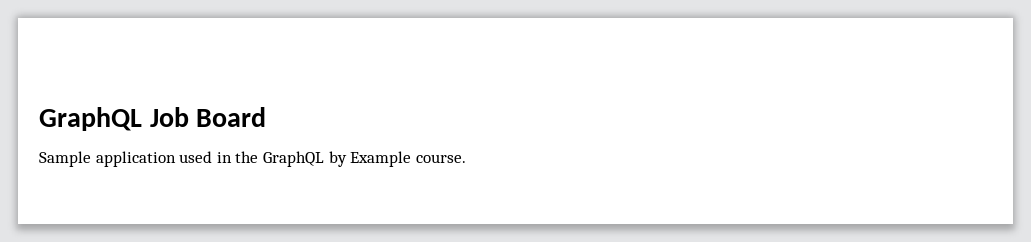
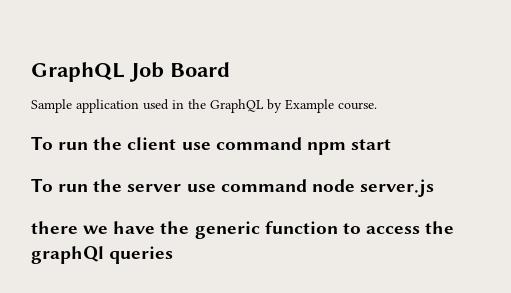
+ To run the client use command npm start
+ To run the server use command node server.js
+ there we have the generic function to access the graphQl queries

